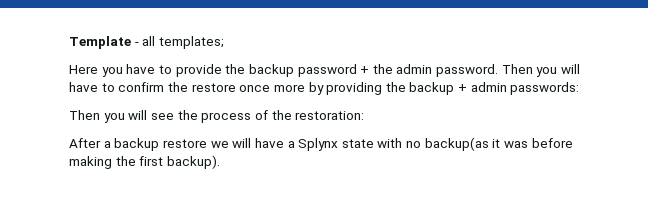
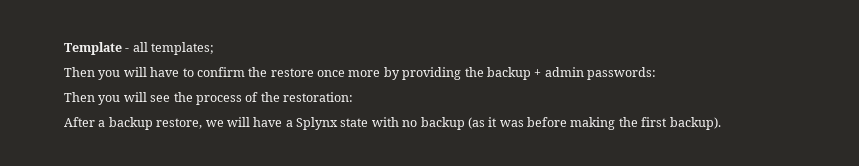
- Here you have to provide the backup password + the admin password.
- After a backup restore we will have a Splynx state with no backup(as it was before making the first backup).
+ After a backup restore, we will have a Splynx state with no backup (as it was before making the first backup).

